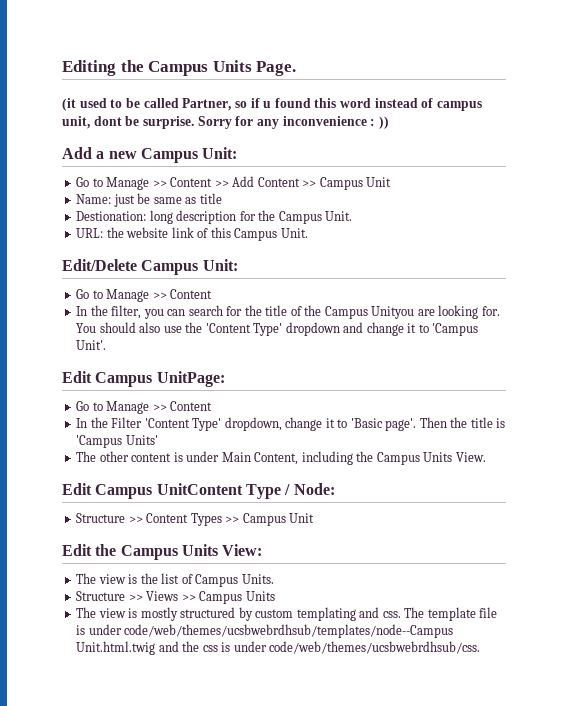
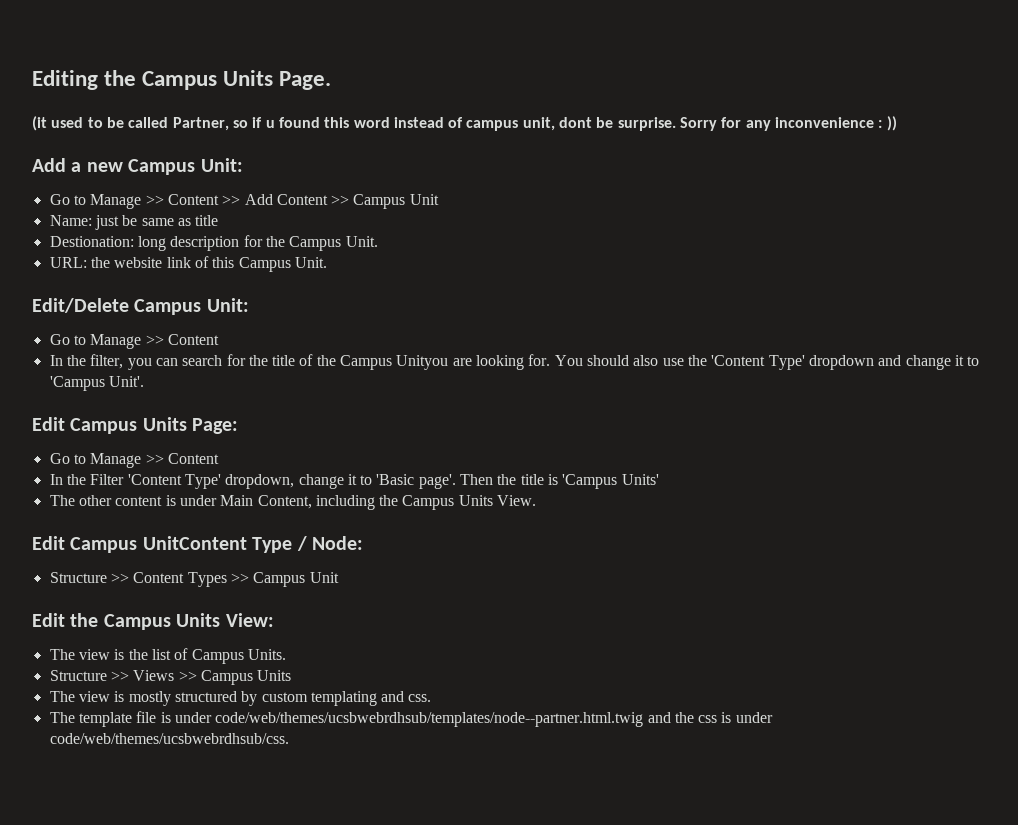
- Edit Campus UnitPage:
+ Edit Campus Units Page:
- The view is mostly structured by custom templating and css. The template file is under code/web/themes/ucsbwebrdhsub/templates/node--Campus Unit.html.twig and the css is under code/web/themes/ucsbwebrdhsub/css.
+ The view is mostly structured by custom templating and css.
+ The template file is under code/web/themes/ucsbwebrdhsub/templates/node--partner.html.twig and the css is under code/web/themes/ucsbwebrdhsub/css.

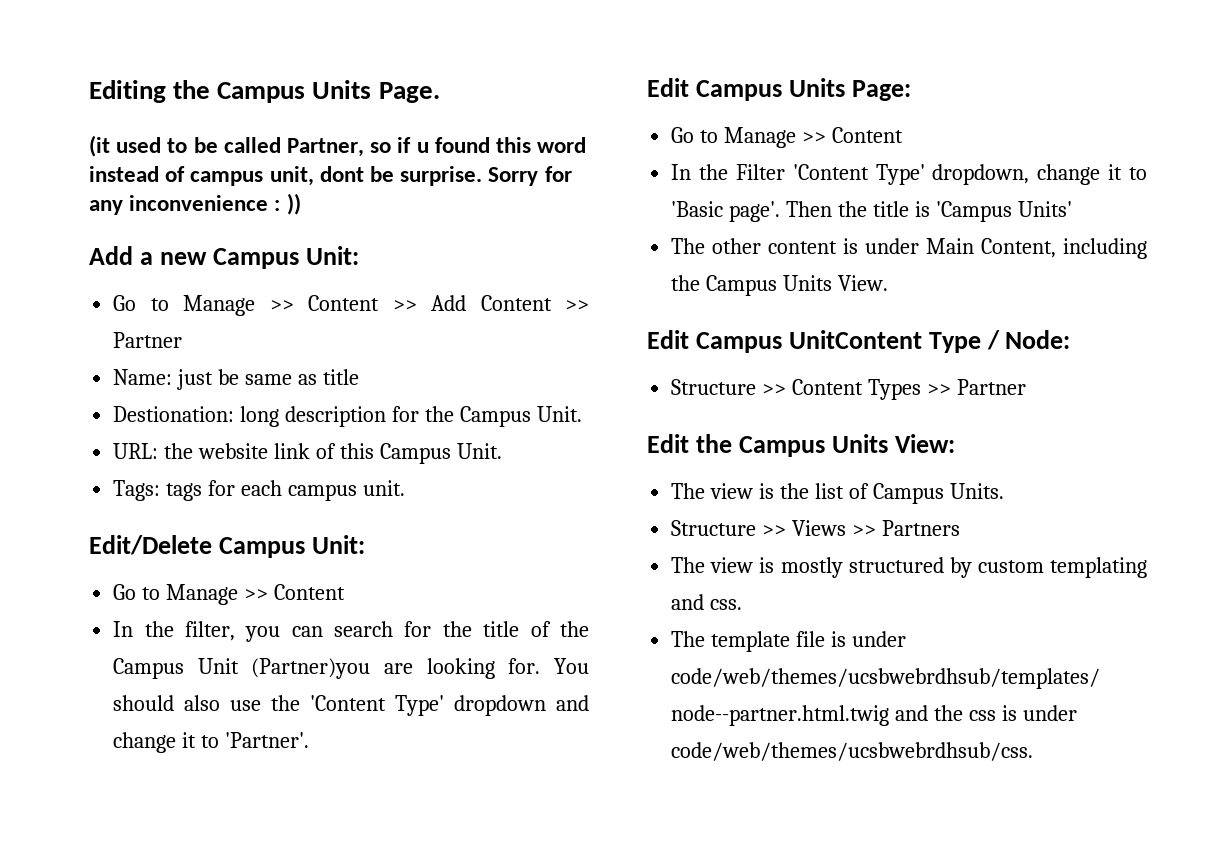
- Go to Manage >> Content >> Add Content >> Campus Unit
+ Go to Manage >> Content >> Add Content >> Partner
+ Tags: tags for each campus unit.
- In the filter, you can search for the title of the Campus Unityou are looking for.
+ In the filter, you can search for the title of the Campus Unit (Partner)you are looking for.
- You should also use the 'Content Type' dropdown and change it to 'Campus Unit'.
+ You should also use the 'Content Type' dropdown and change it to 'Partner'.
- Structure >> Content Types >> Campus Unit
+ Structure >> Content Types >> Partner
- Structure >> Views >> Campus Units
+ Structure >> Views >> Partners

